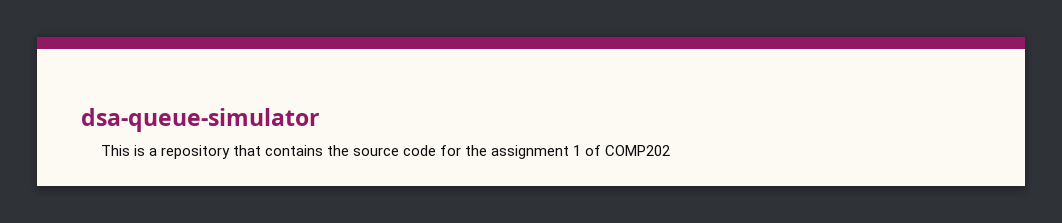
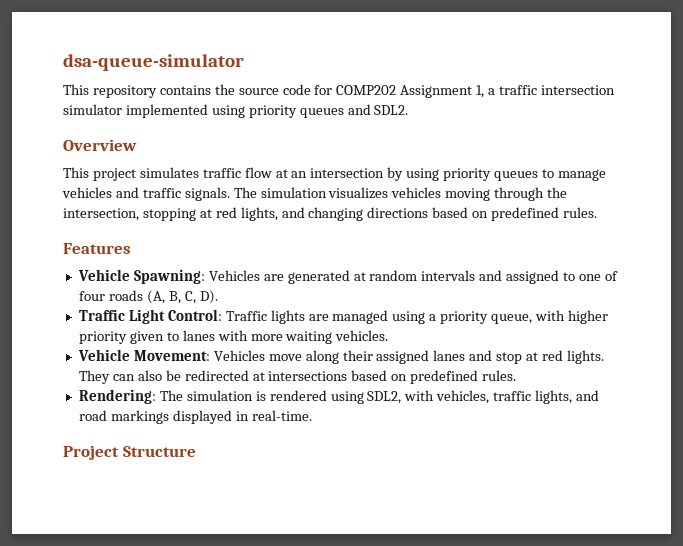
- This is a repository that contains the source code for the assignment 1 of COMP202
+ This repository contains the source code for COMP202 Assignment 1, a traffic intersection simulator implemented using priority queues and SDL2.
+ Overview
+ This project simulates traffic flow at an intersection by using priority queues to manage vehicles and traffic signals. The simulation visualizes vehicles moving through the intersection, stopping at red lights, and changing directions based on predefined rules.
+ Features
+ Vehicle Spawning: Vehicles are generated at random intervals and assigned to one of four roads (A, B, C, D).
+ Traffic Light Control: Traffic lights are managed using a priority queue, with higher priority given to lanes with more waiting vehicles.
+ Vehicle Movement: Vehicles move along their assigned lanes and stop at red lights. They can also be redirected at intersections based on predefined rules.
+ Rendering: The simulation is rendered using SDL2, with vehicles, traffic lights, and road markings displayed in real-time.
+ Project Structure

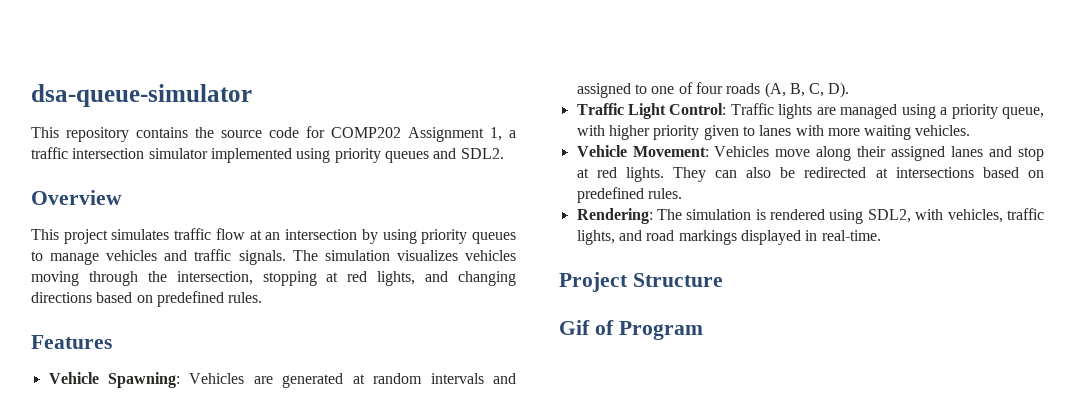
+ Gif of Program

